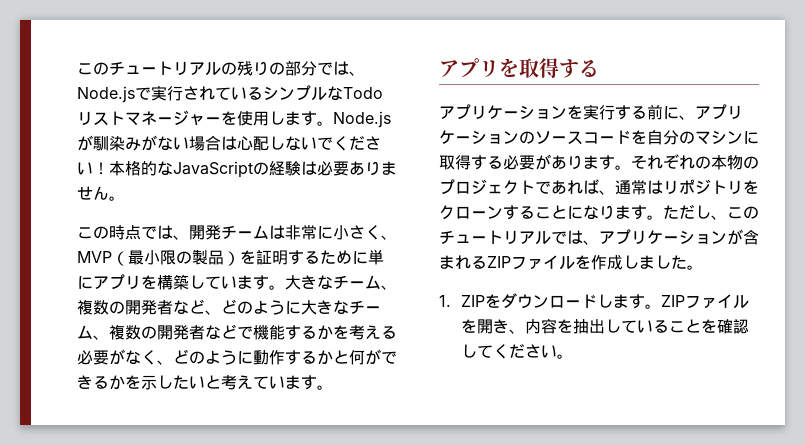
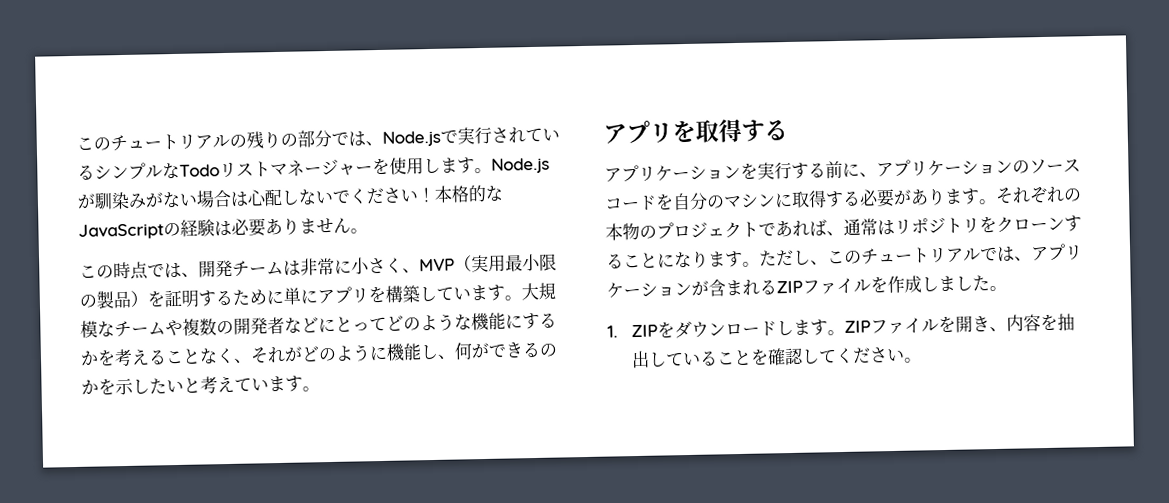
- この時点では、開発チームは非常に小さく、MVP（最小限の製品）を証明するために単にアプリを構築しています。
+ この時点では、開発チームは非常に小さく、MVP（実用最小限の製品）を証明するために単にアプリを構築しています。
- 大きなチーム、複数の開発者など、どのように大きなチーム、複数の開発者などで機能するかを考える必要がなく、どのように動作するかと何ができるかを示したいと考えています。
+ 大規模なチームや複数の開発者などにとってどのような機能にするかを考えることなく、それがどのように機能し、何ができるのかを示したいと考えています。

